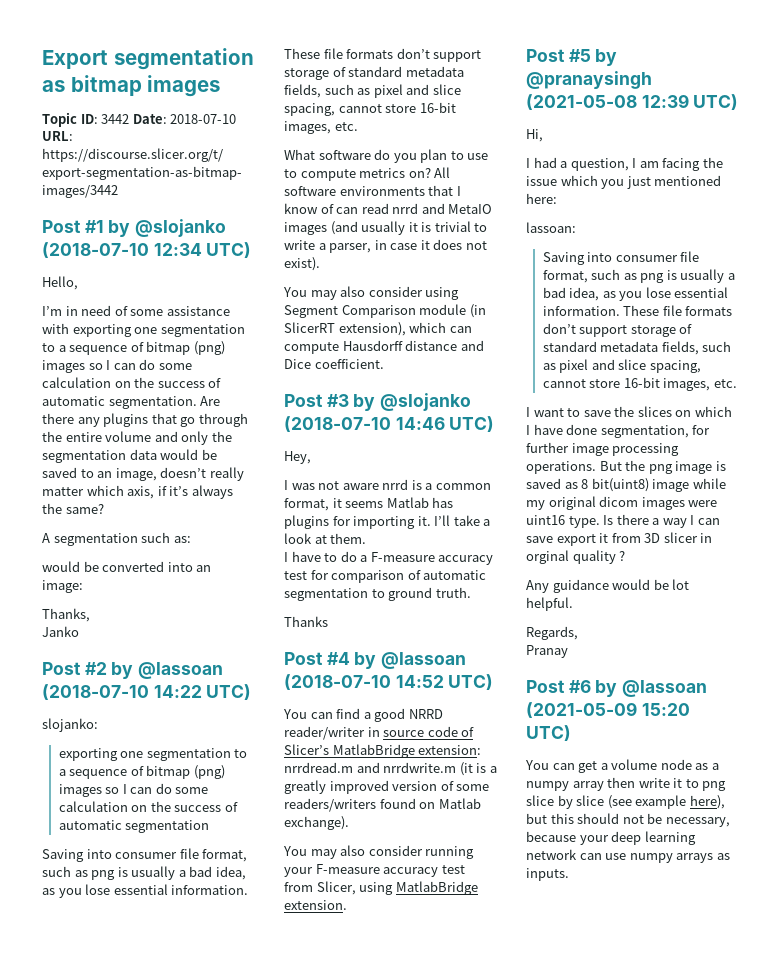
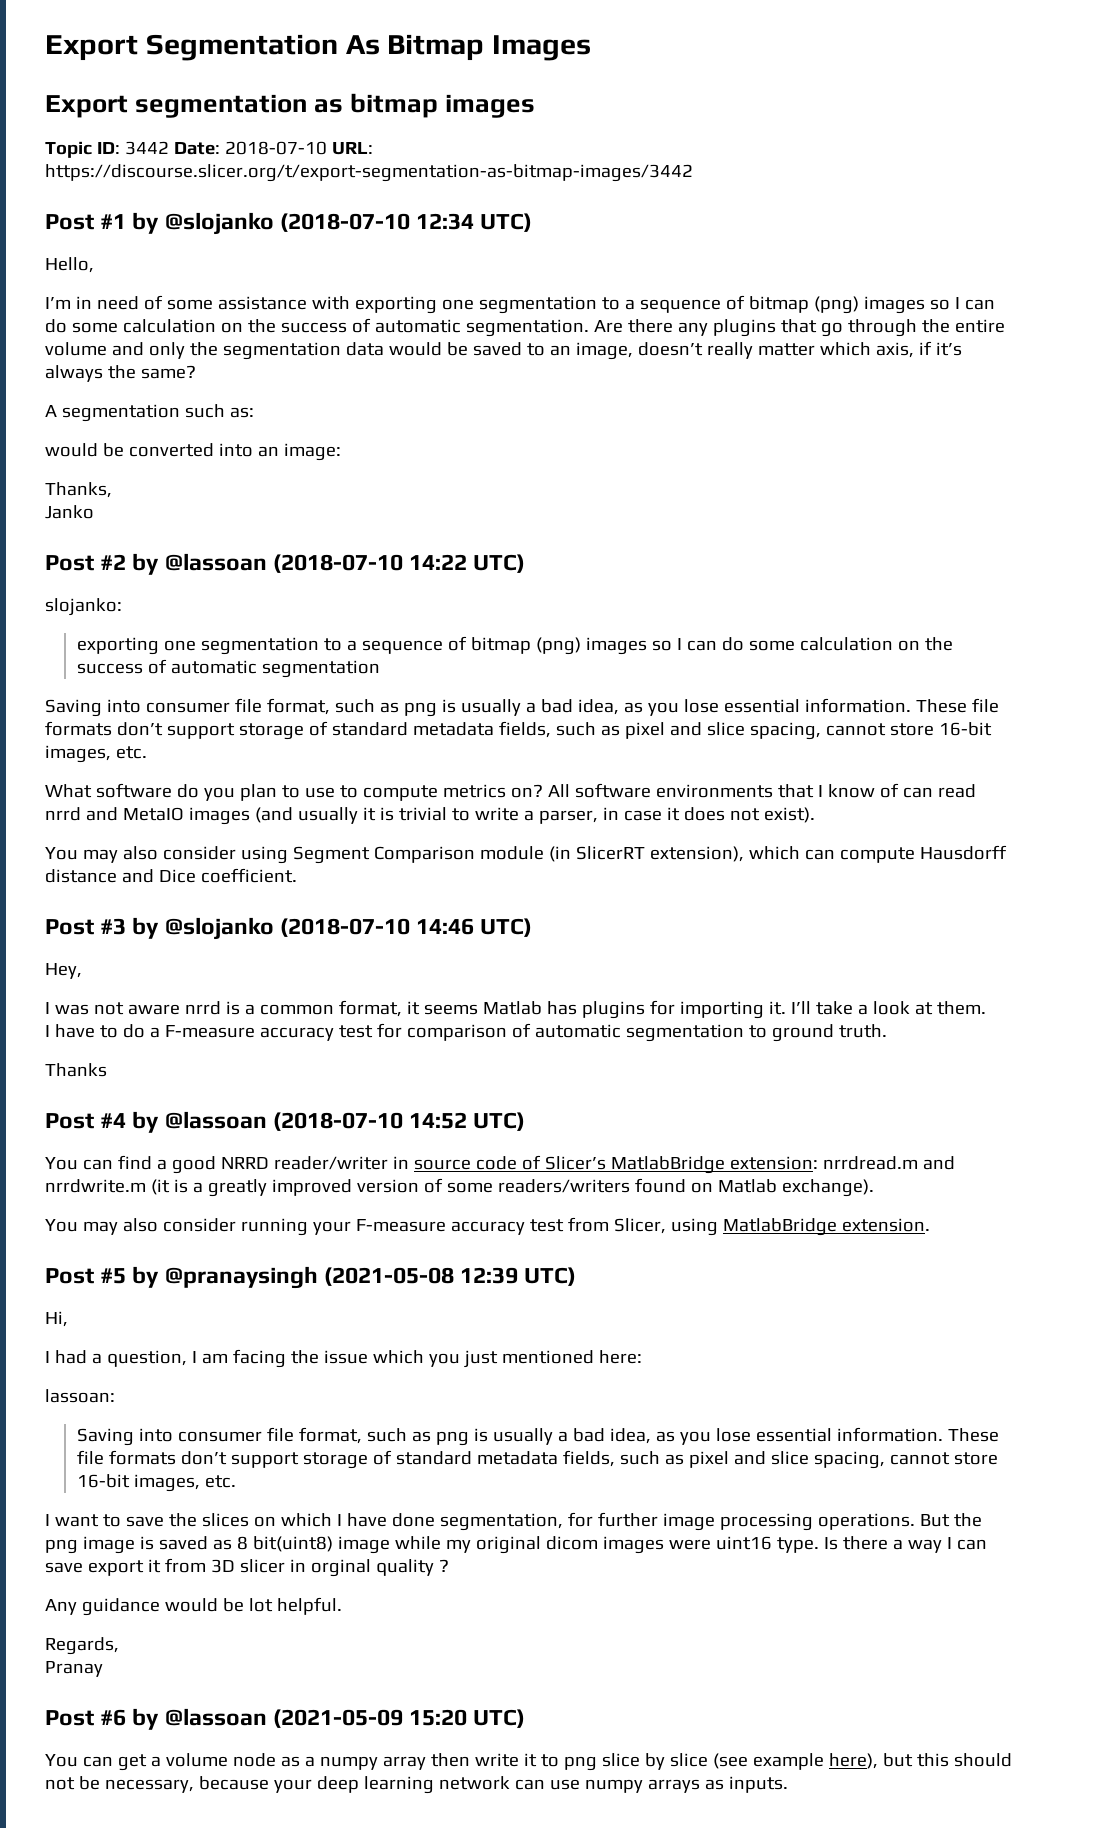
+ Export Segmentation As Bitmap Images

